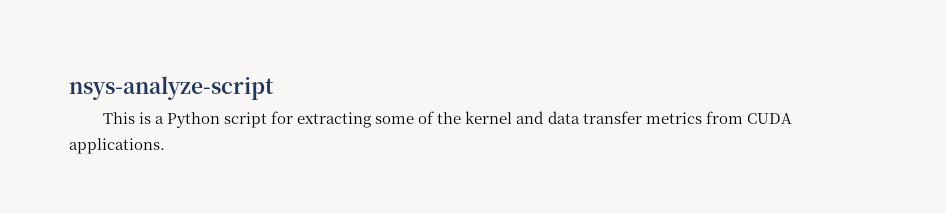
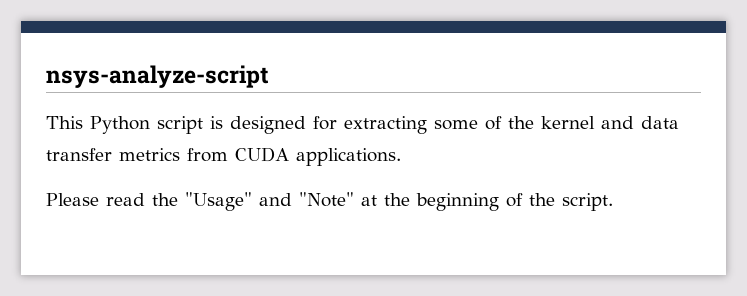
- This is a Python script for extracting some of the kernel and data transfer metrics from CUDA applications.
+ This Python script is designed for extracting some of the kernel and data transfer metrics from CUDA applications.
+ Please read the "Usage" and "Note" at the beginning of the script.

